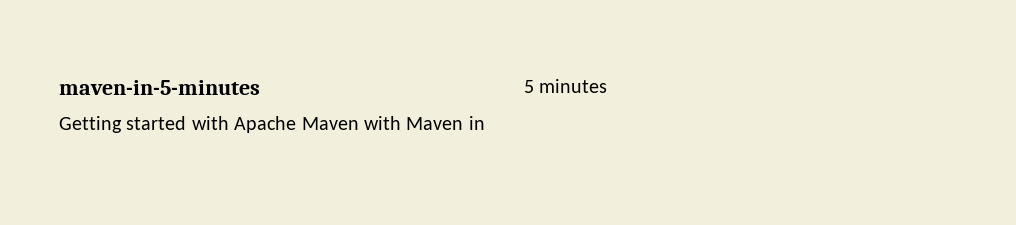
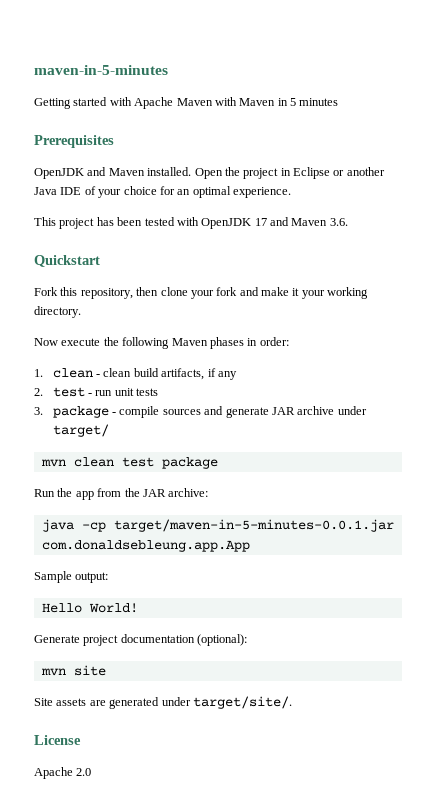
+ Prerequisites
+ OpenJDK and Maven installed. Open the project in Eclipse or another Java IDE of your choice for an optimal experience.
+ This project has been tested with OpenJDK 17 and Maven 3.6.
+ Quickstart
+ Fork this repository, then clone your fork and make it your working directory.
+ Now execute the following Maven phases in order:
+ 1. clean - clean build artifacts, if any
+ 2. test - run unit tests
+ 3. package - compile sources and generate JAR archive under target/
+ mvn clean test package
+ Run the app from the JAR archive:
+ java -cp target/maven-in-5-minutes-0.0.1.jar com.donaldsebleung.app.App
+ Sample output:
+ Hello World!
+ Generate project documentation (optional):
+ mvn site
+ Site assets are generated under target/site/.
+ License
+ Apache 2.0

